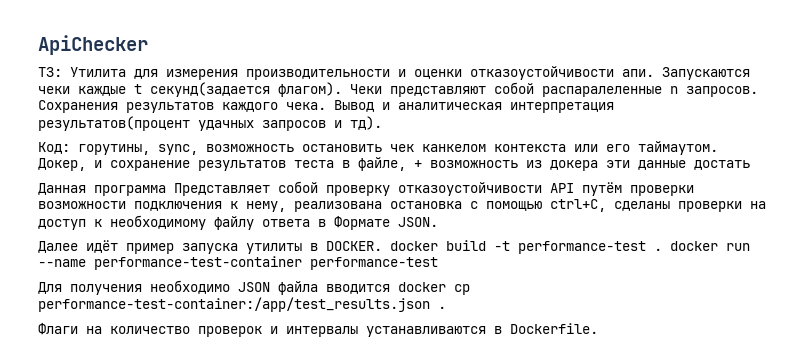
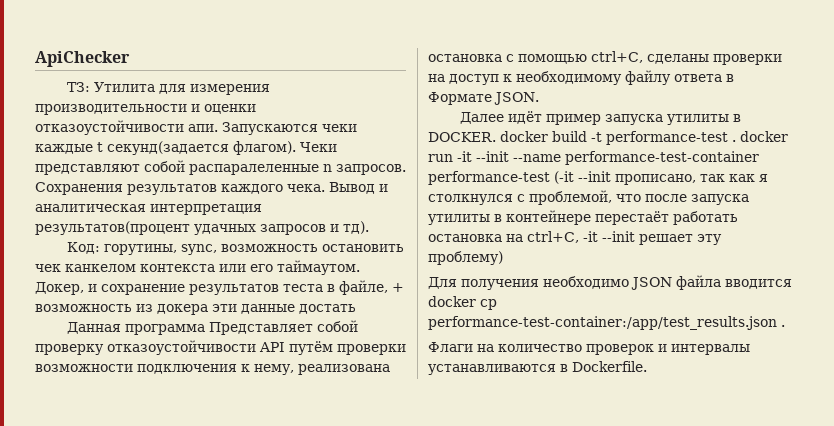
- Далее идёт пример запуска утилиты в DOCKER. docker build -t performance-test . docker run --name performance-test-container performance-test
+ Далее идёт пример запуска утилиты в DOCKER. docker build -t performance-test . docker run -it --init --name performance-test-container performance-test (-it --init прописано, так как я столкнулся с проблемой, что после запуска утилиты в контейнере перестаёт работать остановка на ctrl+C, -it --init решает эту проблему)

